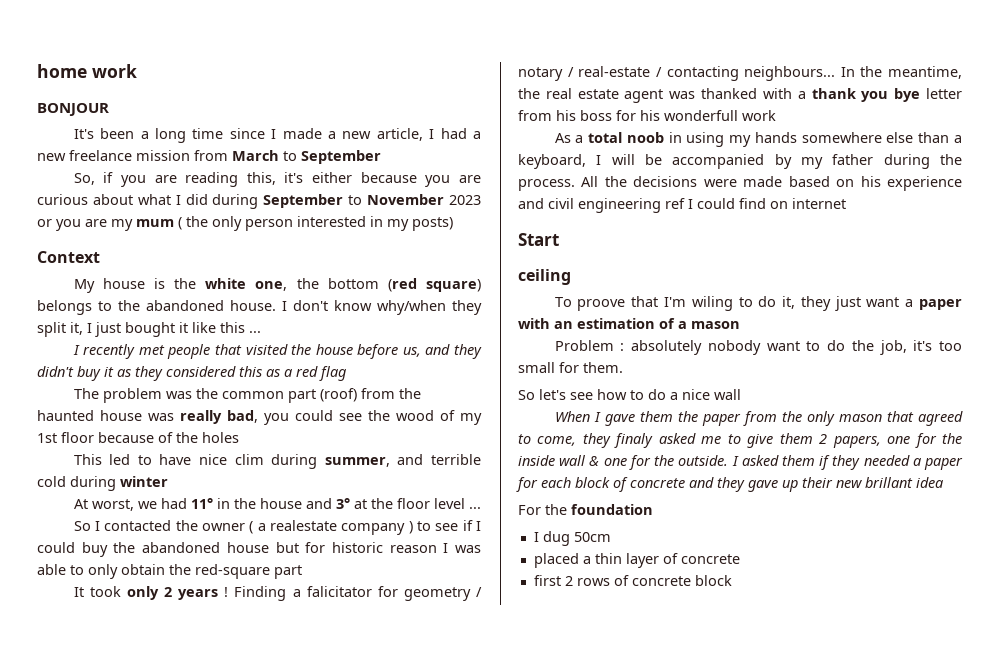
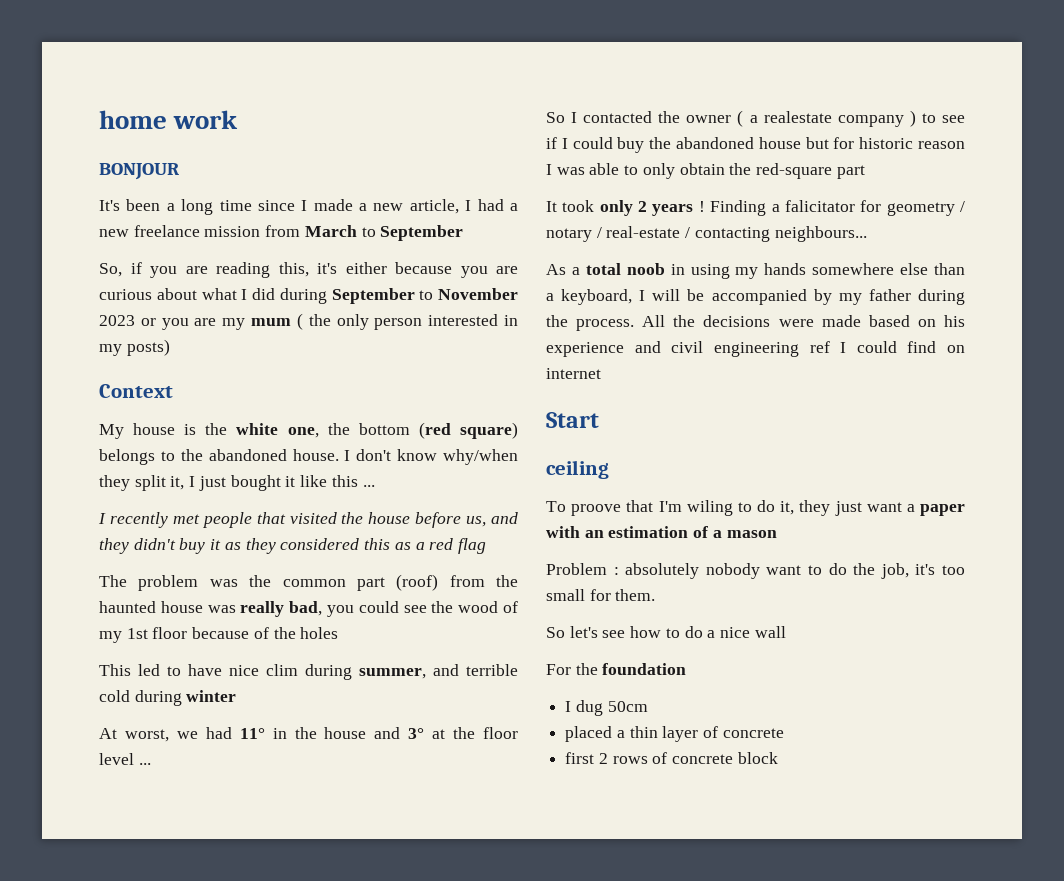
- In the meantime, the real estate agent was thanked with a thank you bye letter from his boss for his wonderfull work
- When I gave them the paper from the only mason that agreed to come, they finaly asked me to give them 2 papers, one for the inside wall & one for the outside. I asked them if they needed a paper for each block of concrete and they gave up their new brillant idea

